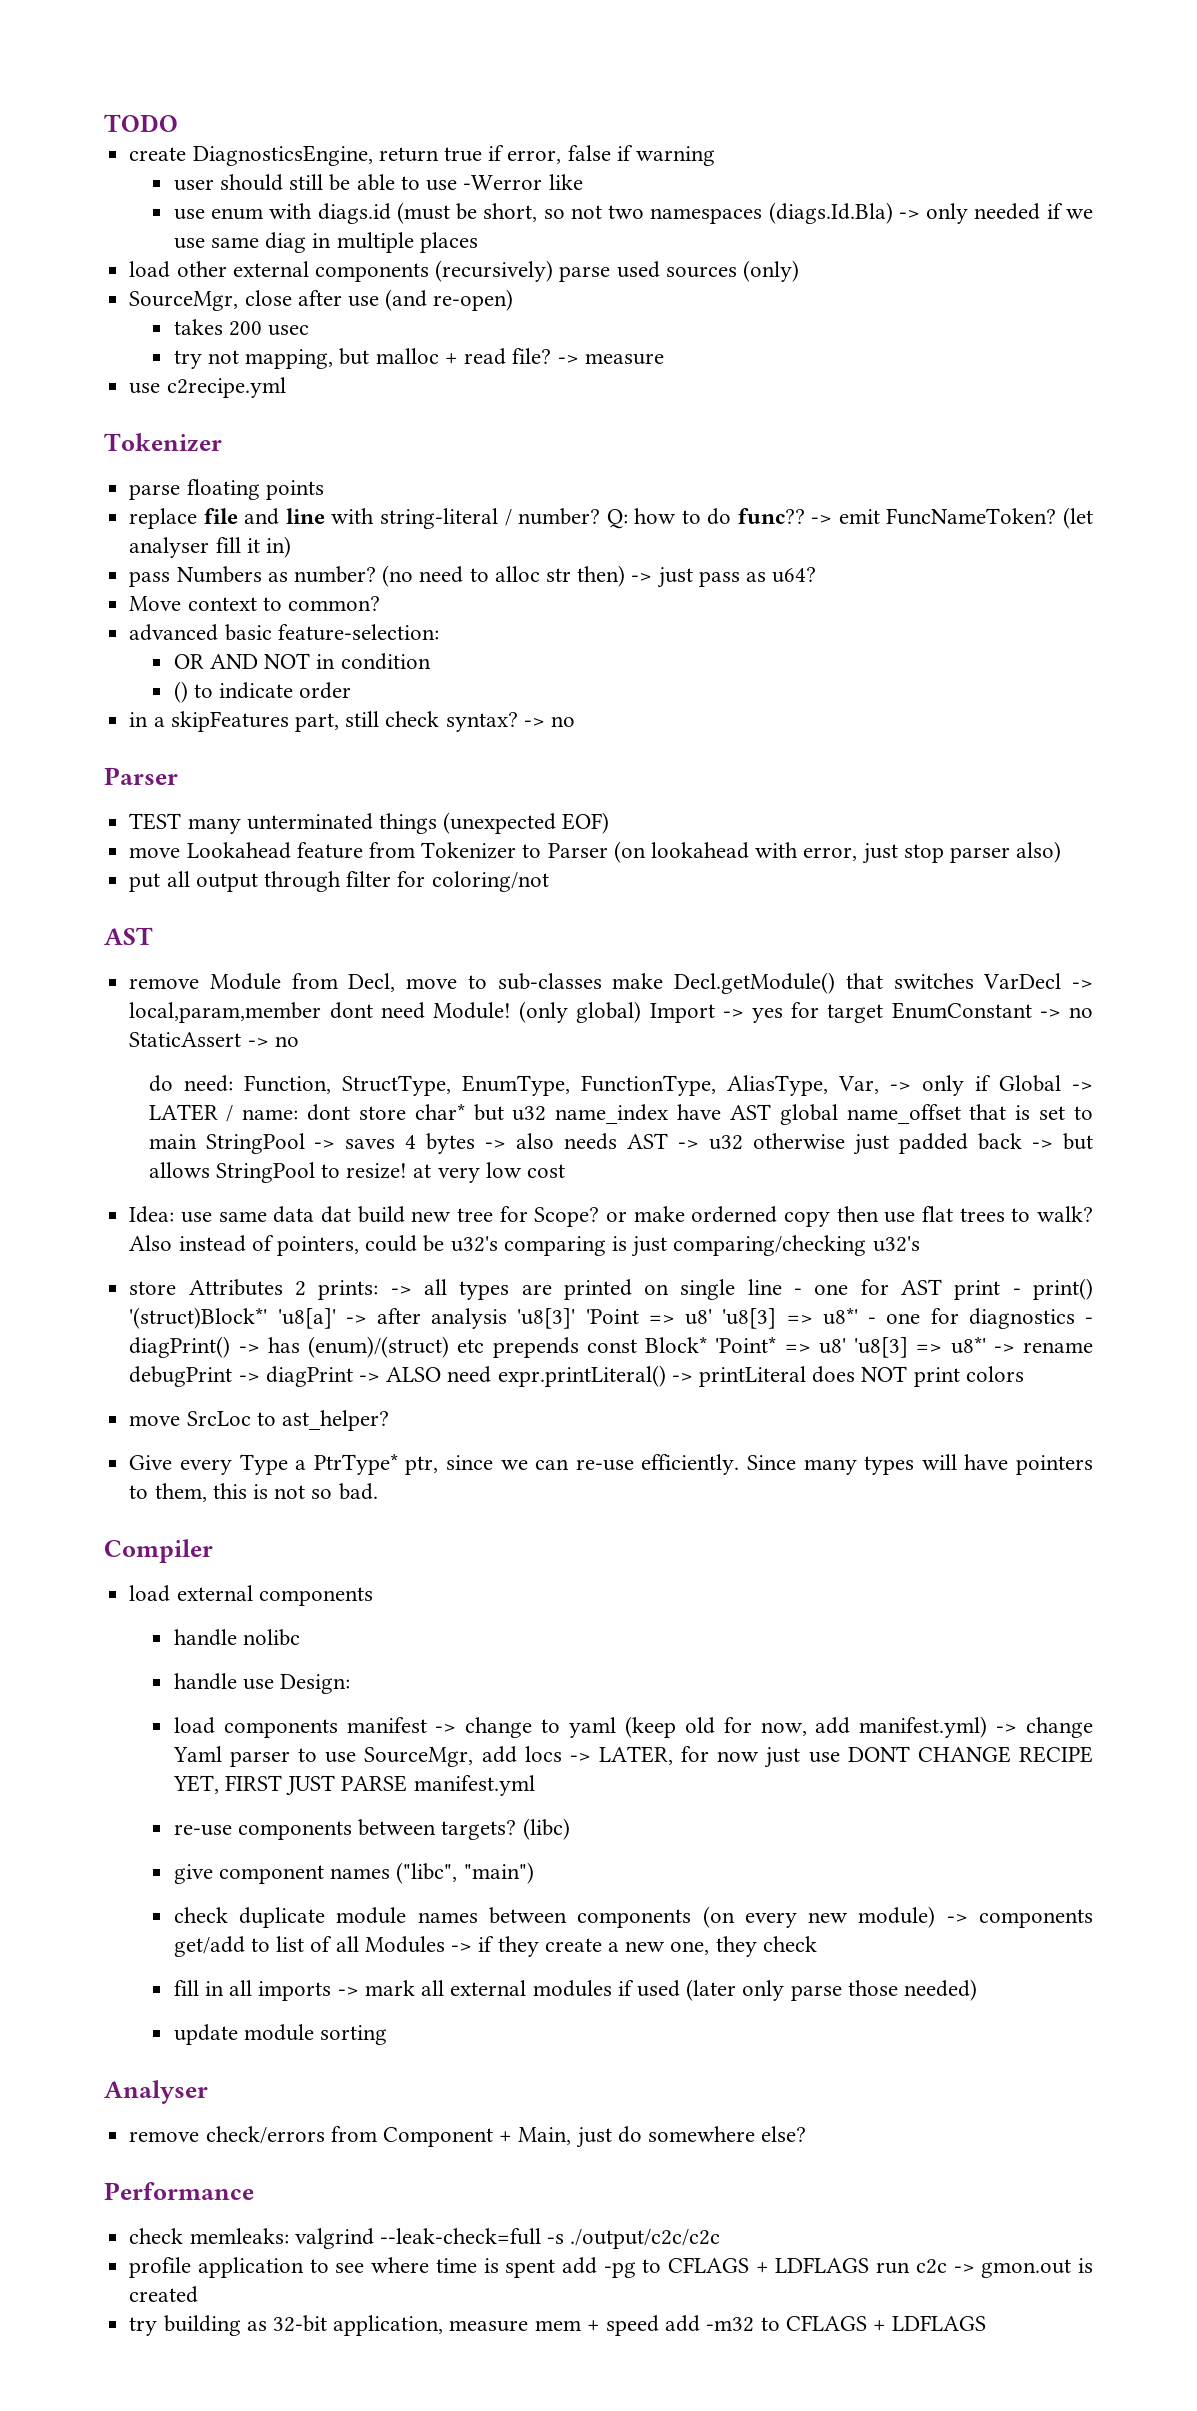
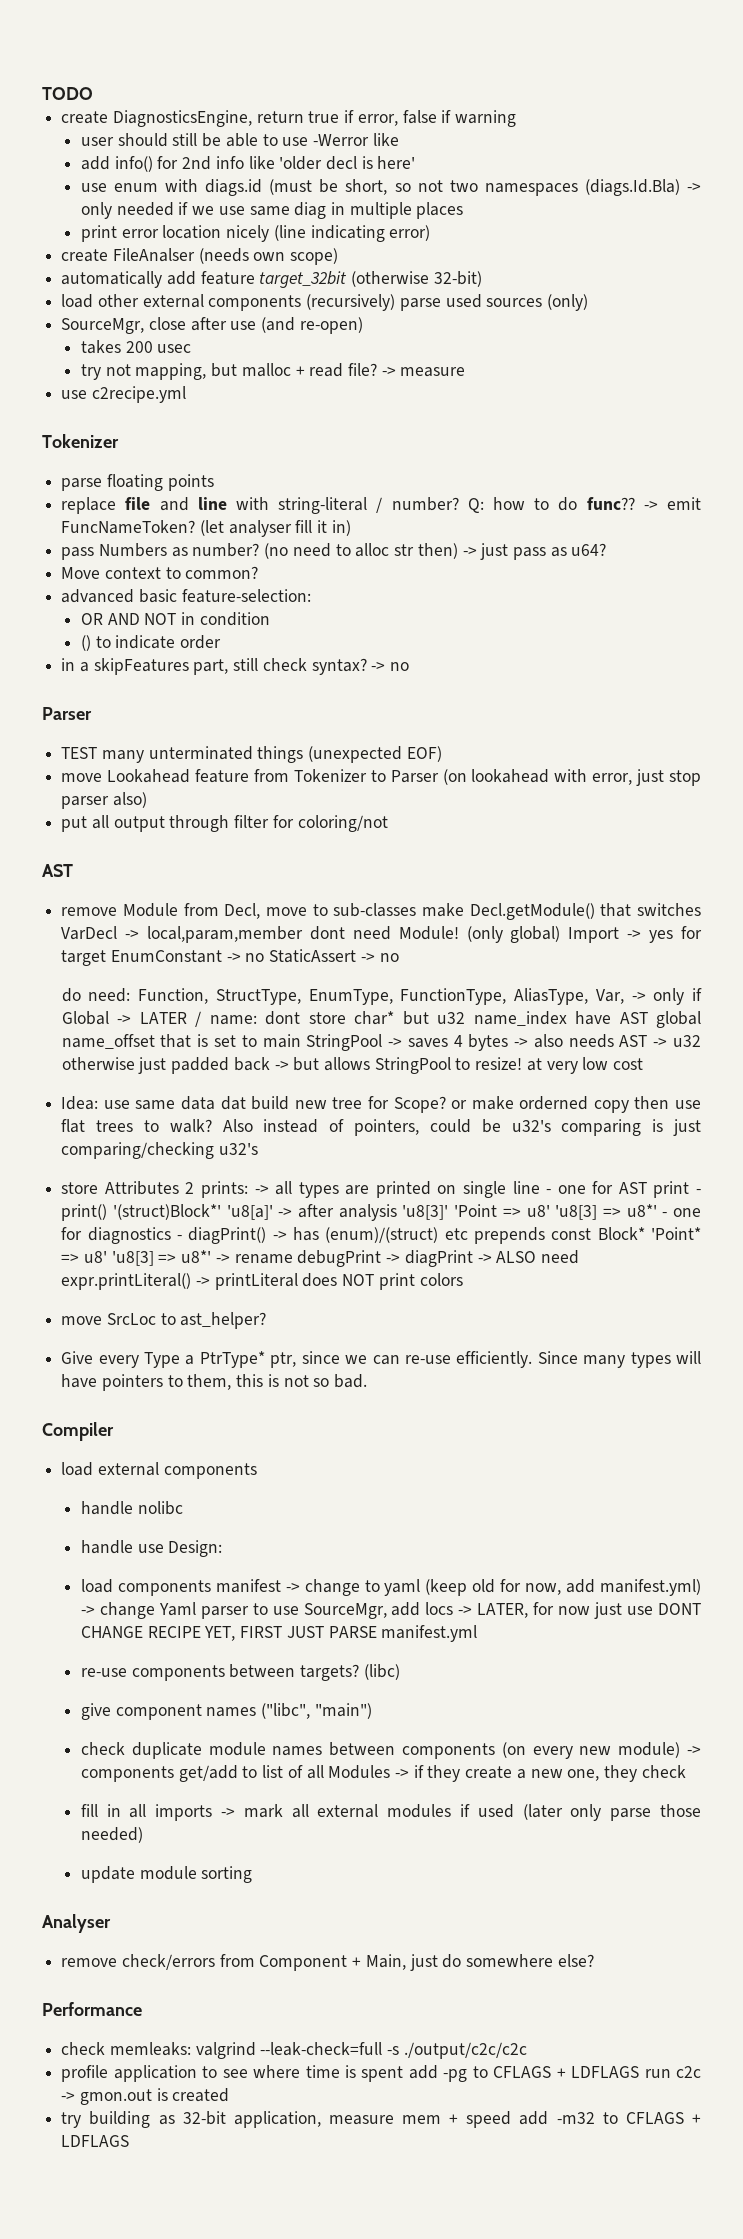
+ add info() for 2nd info like 'older decl is here'
+ print error location nicely (line indicating error)
+ create FileAnalser (needs own scope)
+ automatically add feature target_32bit (otherwise 32-bit)

